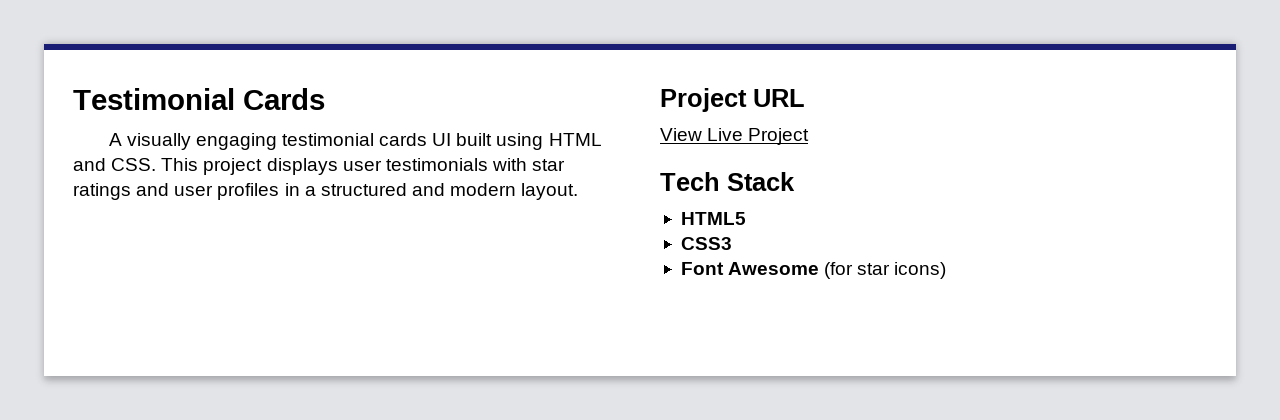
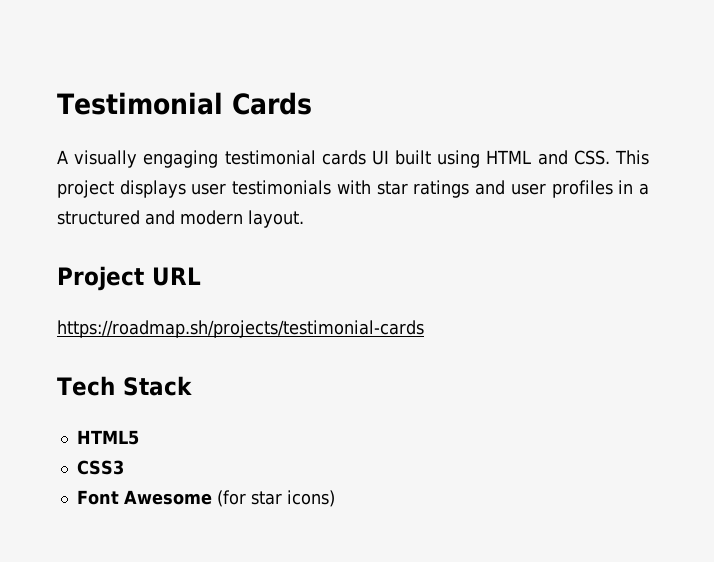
- View Live Project
+ https://roadmap.sh/projects/testimonial-cards

